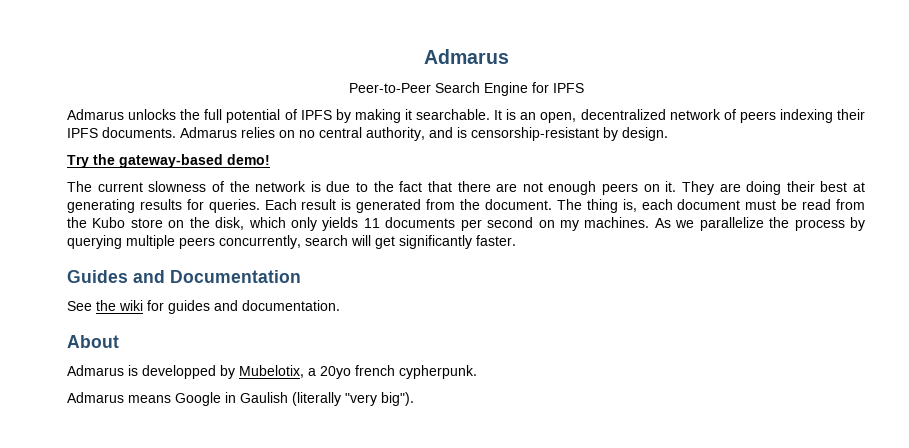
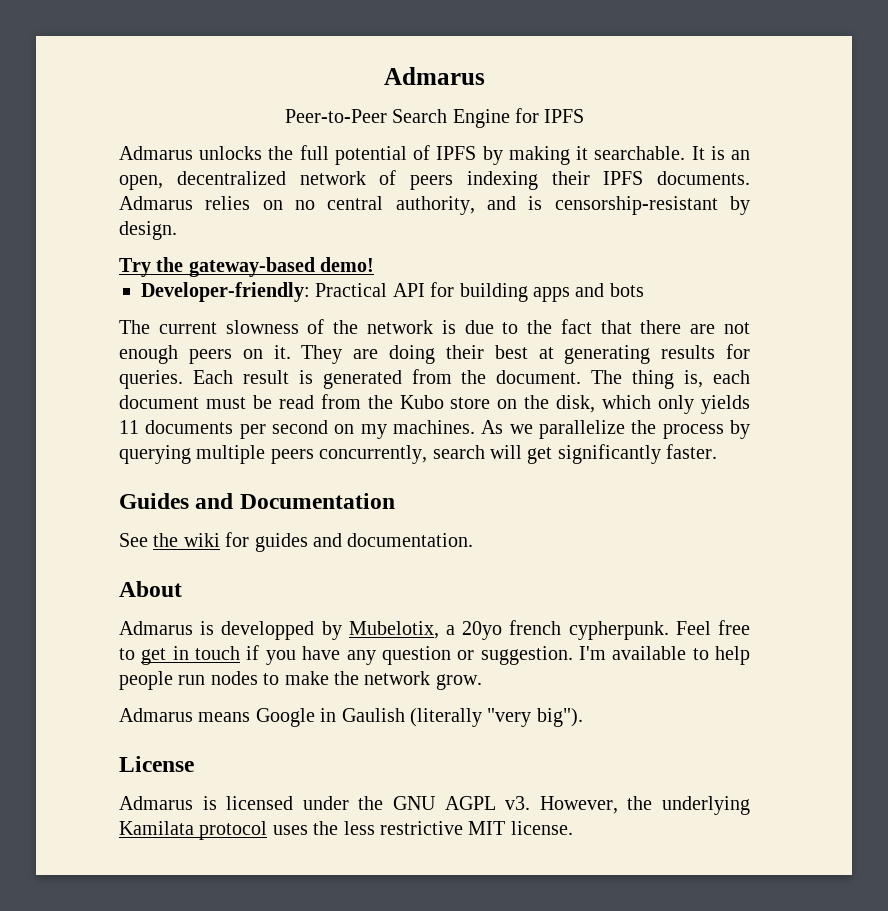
+ Developer-friendly: Practical API for building apps and bots
+ Feel free to get in touch if you have any question or suggestion. I'm available to help people run nodes to make the network grow.
+ License
+ Admarus is licensed under the GNU AGPL v3. However, the underlying Kamilata protocol uses the less restrictive MIT license.

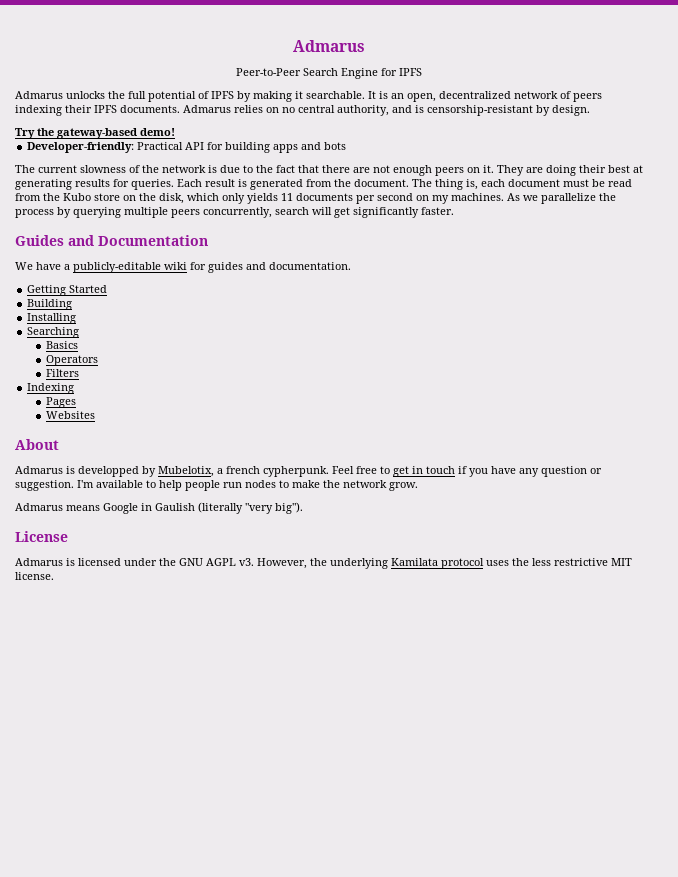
- See the wiki for guides and documentation.
+ We have a publicly-editable wiki for guides and documentation.
+ Getting Started
+ Building
+ Installing
+ Searching
+ Basics
+ Operators
+ Filters
+ Indexing
+ Pages
+ Websites
- Admarus is developped by Mubelotix, a 20yo french cypherpunk.
+ Admarus is developped by Mubelotix, a french cypherpunk.

